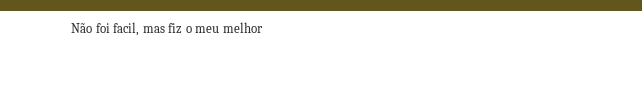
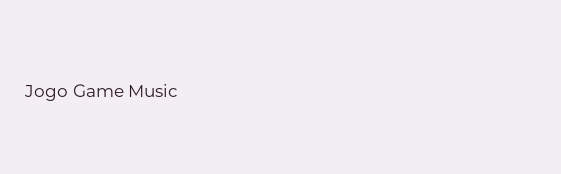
- Não foi facil, mas fiz o meu melhor
+ Jogo Game Music

